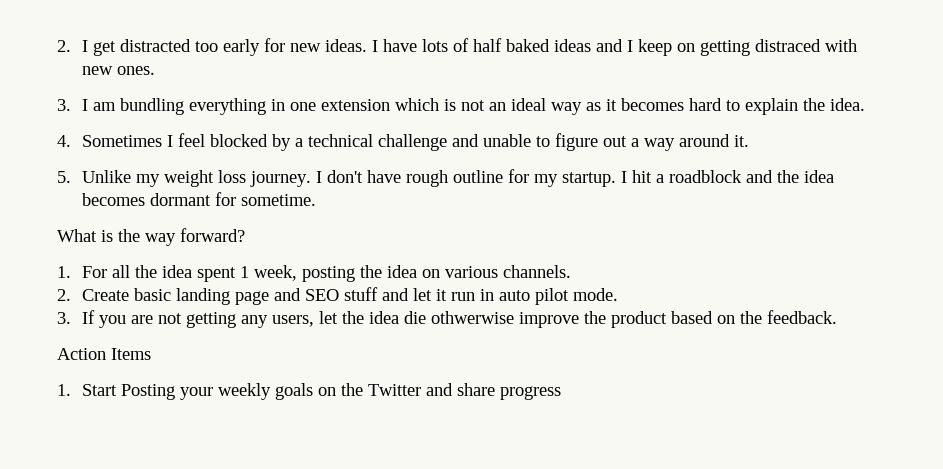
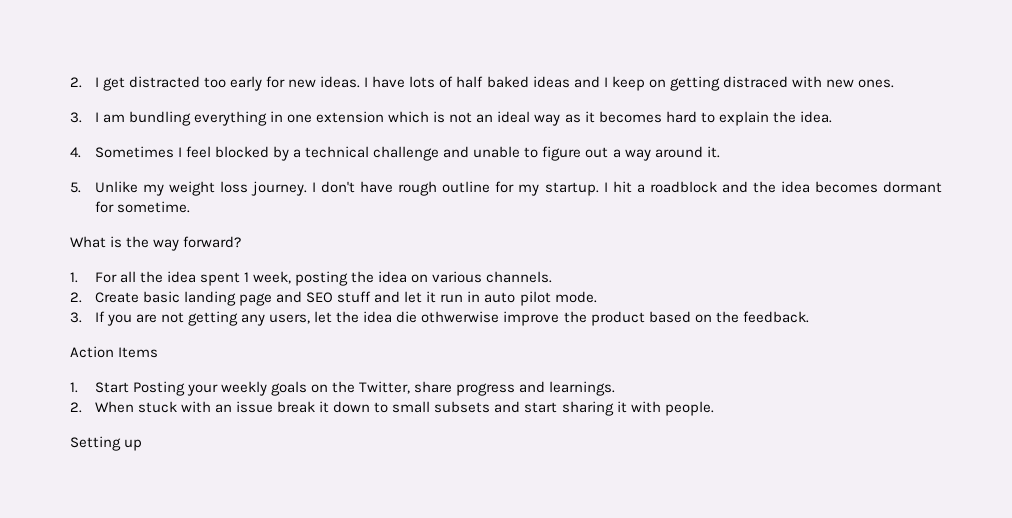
- 1. Start Posting your weekly goals on the Twitter and share progress
+ 1. Start Posting your weekly goals on the Twitter, share progress and learnings.
+ 2. When stuck with an issue break it down to small subsets and start sharing it with people.
+ Setting up

